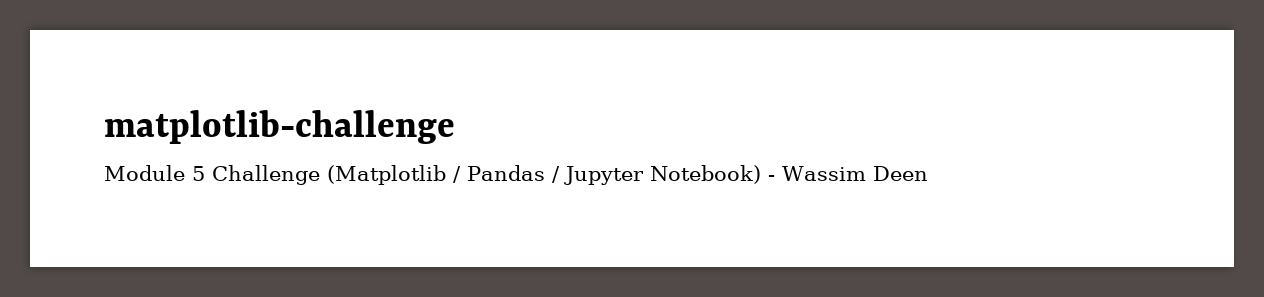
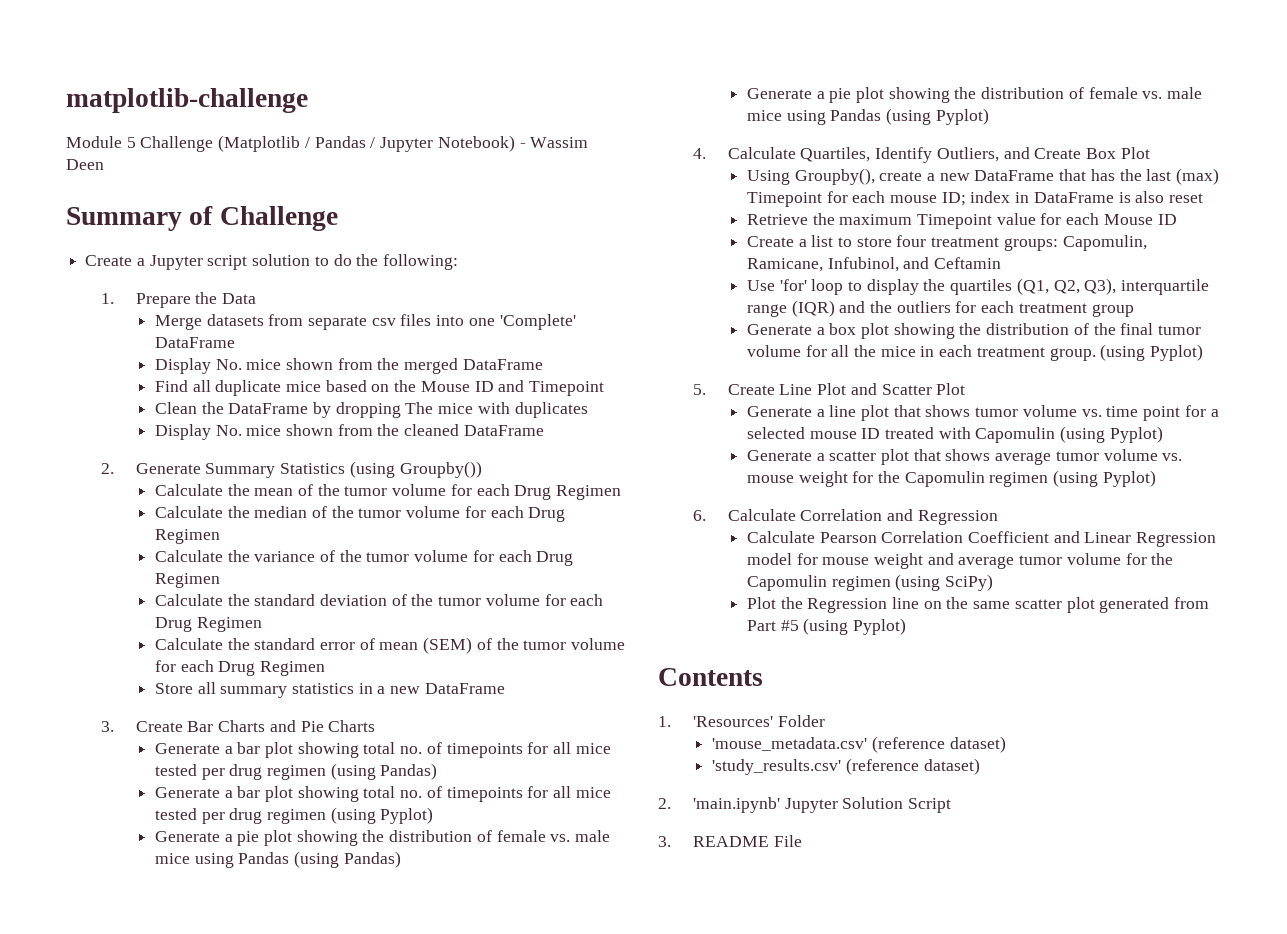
+ Summary of Challenge
+ Create a Jupyter script solution to do the following:
+ 1. Prepare the Data
+ Merge datasets from separate csv files into one 'Complete' DataFrame
+ Display No. mice shown from the merged DataFrame
+ Find all duplicate mice based on the Mouse ID and Timepoint
+ Clean the DataFrame by dropping The mice with duplicates
+ Display No. mice shown from the cleaned DataFrame
+ 2. Generate Summary Statistics (using Groupby())
+ Calculate the mean of the tumor volume for each Drug Regimen
+ Calculate the median of the tumor volume for each Drug Regimen
+ Calculate the variance of the tumor volume for each Drug Regimen
+ Calculate the standard deviation of the tumor volume for each Drug Regimen
+ Calculate the standard error of mean (SEM) of the tumor volume for each Drug Regimen
+ Store all summary statistics in a new DataFrame
+ 3. Create Bar Charts and Pie Charts
+ Generate a bar plot showing total no. of timepoints for all mice tested per drug regimen (using Pandas)
+ Generate a bar plot showing total no. of timepoints for all mice tested per drug regimen (using Pyplot)
+ Generate a pie plot showing the distribution of female vs. male mice using Pandas (using Pandas)
+ Generate a pie plot showing the distribution of female vs. male mice using Pandas (using Pyplot)
+ 4. Calculate Quartiles, Identify Outliers, and Create Box Plot
+ Using Groupby(), create a new DataFrame that has the last (max) Timepoint for each mouse ID; index in DataFrame is also reset
+ Retrieve the maximum Timepoint value for each Mouse ID
+ Create a list to store four treatment groups: Capomulin, Ramicane, Infubinol, and Ceftamin
+ Use 'for' loop to display the quartiles (Q1, Q2, Q3), interquartile range (IQR) and the outliers for each treatment group
+ Generate a box plot showing the distribution of the final tumor volume for all the mice in each treatment group. (using Pyplot)
+ 5. Create Line Plot and Scatter Plot
+ Generate a line plot that shows tumor volume vs. time point for a selected mouse ID treated with Capomulin (using Pyplot)
+ Generate a scatter plot that shows average tumor volume vs. mouse weight for the Capomulin regimen (using Pyplot)
+ 6. Calculate Correlation and Regression
+ Calculate Pearson Correlation Coefficient and Linear Regression model for mouse weight and average tumor volume for the Capomulin regimen (using SciPy)
+ Plot the Regression line on the same scatter plot generated from Part #5 (using Pyplot)
+ Contents
+ 1. 'Resources' Folder
+ 'mouse_metadata.csv' (reference dataset)
+ 'study_results.csv' (reference dataset)
+ 2. 'main.ipynb' Jupyter Solution Script
+ 3. README File

